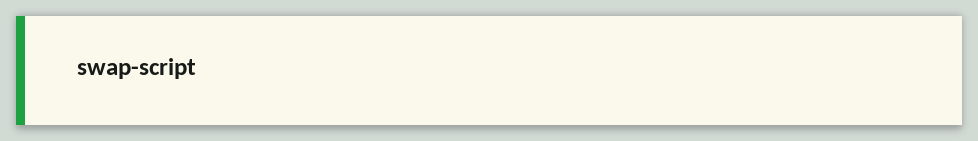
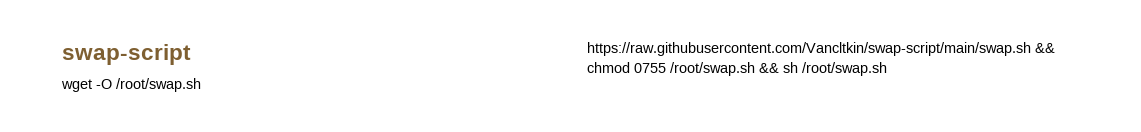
+ wget -O /root/swap.sh https://raw.githubusercontent.com/Vancltkin/swap-script/main/swap.sh && chmod 0755 /root/swap.sh && sh /root/swap.sh

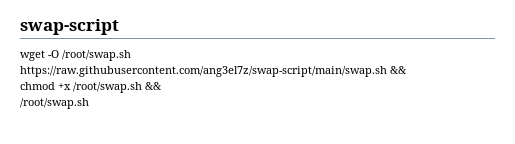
- wget -O /root/swap.sh https://raw.githubusercontent.com/Vancltkin/swap-script/main/swap.sh && chmod 0755 /root/swap.sh && sh /root/swap.sh
+ wget -O /root/swap.sh https://raw.githubusercontent.com/ang3el7z/swap-script/main/swap.sh &&
+ chmod +x /root/swap.sh &&
+ /root/swap.sh

